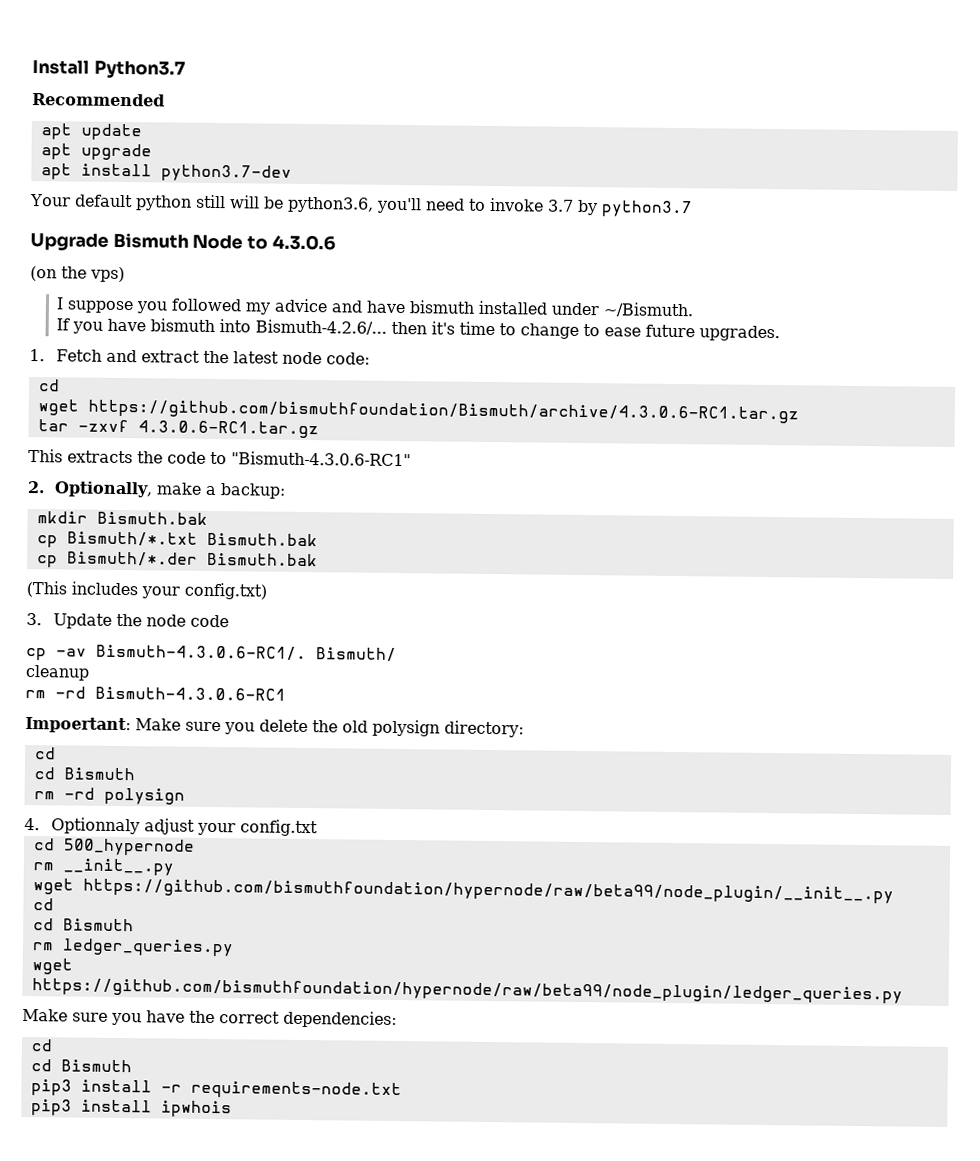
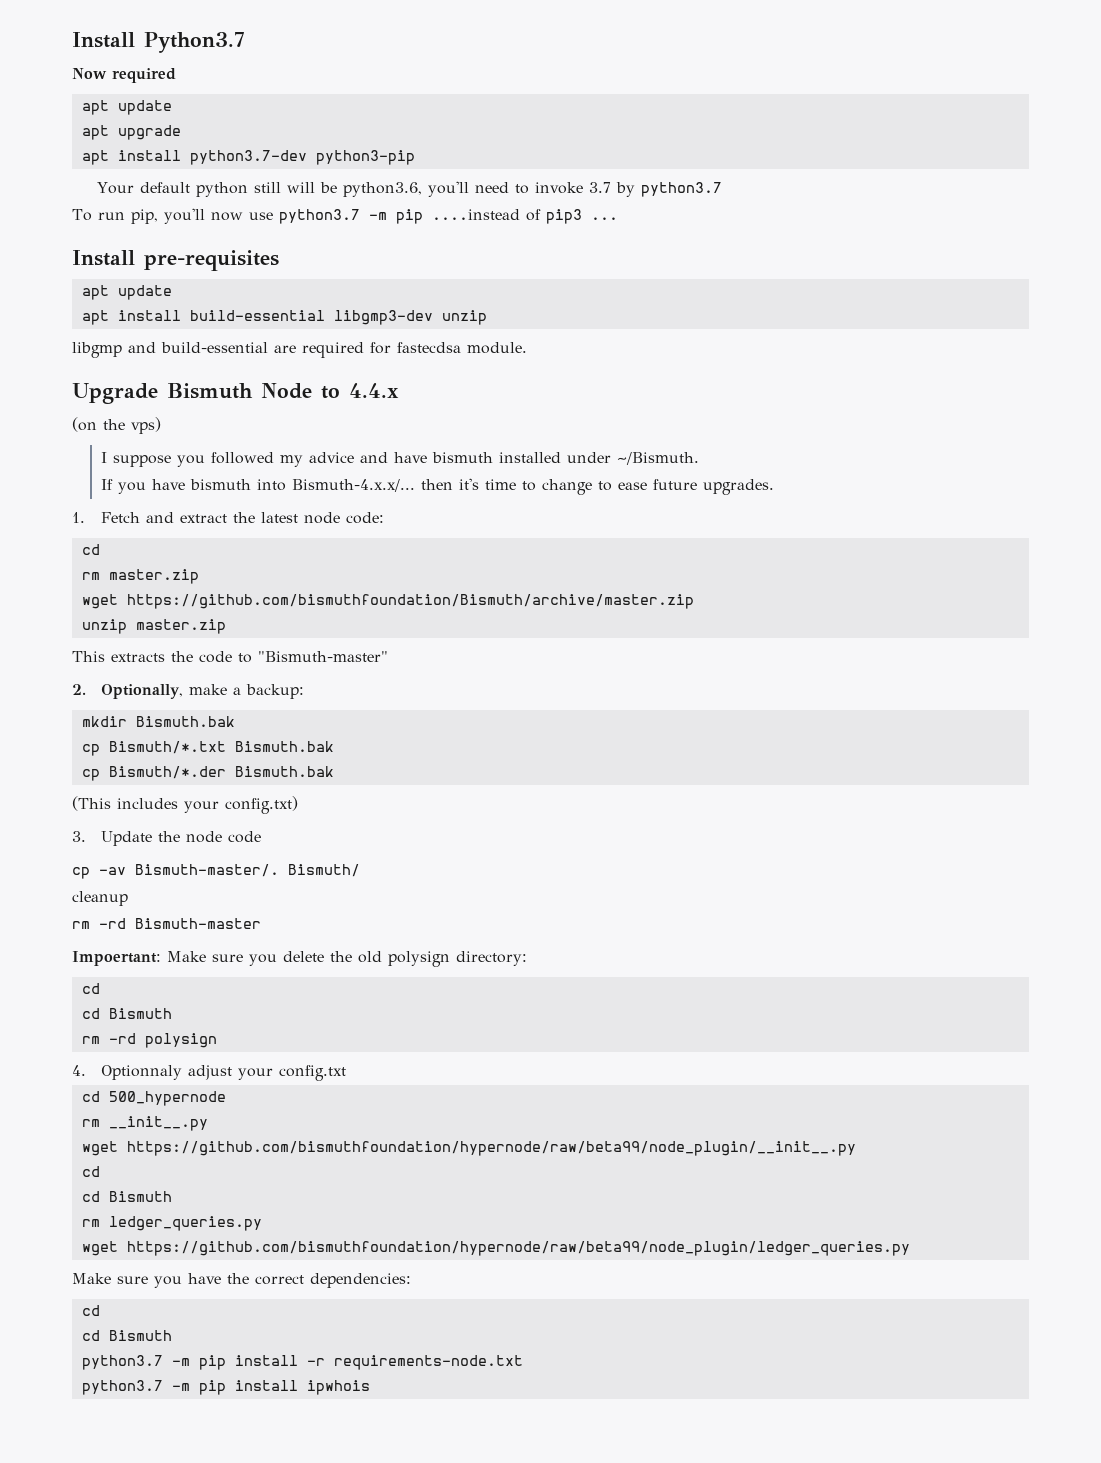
- Recommended
+ Now required
- apt install python3.7-dev
+ apt install python3.7-dev python3-pip
+ To run pip, you'll now use python3.7 -m pip ....instead of pip3 ...
+ Install pre-requisites
+ apt update
+ apt install build-essential libgmp3-dev unzip
+ libgmp and build-essential are required for fastecdsa module.
- Upgrade Bismuth Node to 4.3.0.6
+ Upgrade Bismuth Node to 4.4.x
- If you have bismuth into Bismuth-4.2.6/... then it's time to change to ease future upgrades.
+ If you have bismuth into Bismuth-4.x.x/... then it's time to change to ease future upgrades.
- wget https://github.com/bismuthfoundation/Bismuth/archive/4.3.0.6-RC1.tar.gz
- tar -zxvf 4.3.0.6-RC1.tar.gz
+ rm master.zip
+ wget https://github.com/bismuthfoundation/Bismuth/archive/master.zip
+ unzip master.zip
- This extracts the code to "Bismuth-4.3.0.6-RC1"
+ This extracts the code to "Bismuth-master"
- cp -av Bismuth-4.3.0.6-RC1/. Bismuth/
+ cp -av Bismuth-master/. Bismuth/
- rm -rd Bismuth-4.3.0.6-RC1
+ rm -rd Bismuth-master
- pip3 install -r requirements-node.txt
+ python3.7 -m pip install -r requirements-node.txt
- pip3 install ipwhois
+ python3.7 -m pip install ipwhois

